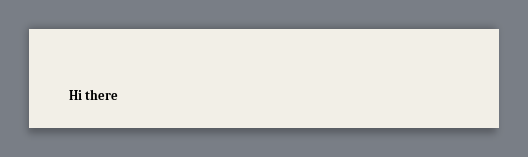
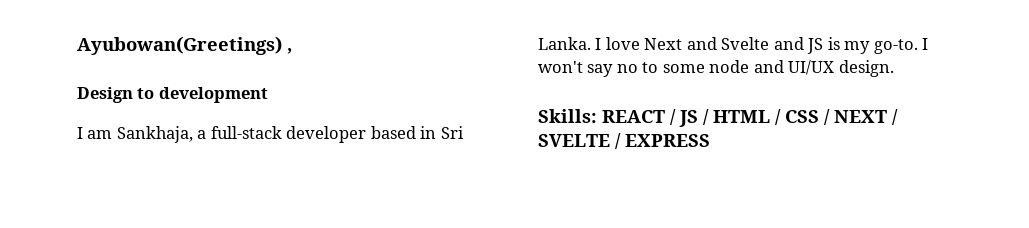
- Hi there
+ Ayubowan(Greetings) ,
+ Design to development
+ I am Sankhaja, a full-stack developer based in Sri Lanka. I love Next and Svelte and JS is my go-to. I won't say no to some node and UI/UX design.
+ Skills: REACT / JS / HTML / CSS / NEXT / SVELTE / EXPRESS

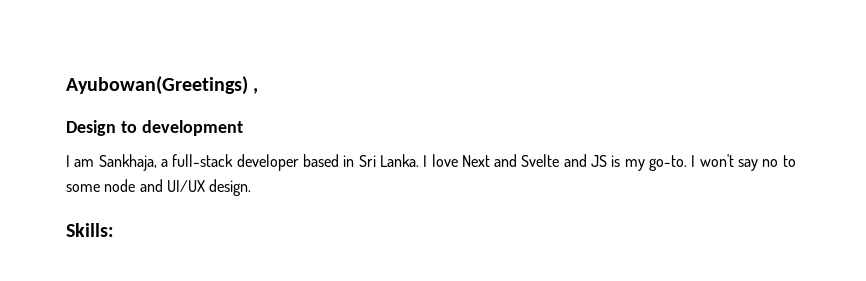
- Skills: REACT / JS / HTML / CSS / NEXT / SVELTE / EXPRESS
+ Skills:

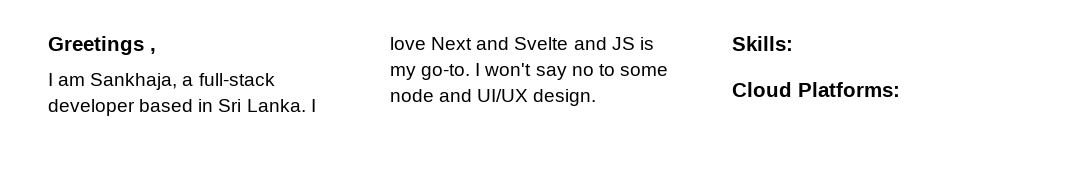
- Ayubowan(Greetings) ,
+ Greetings ,
- Design to development
+ Cloud Platforms:

